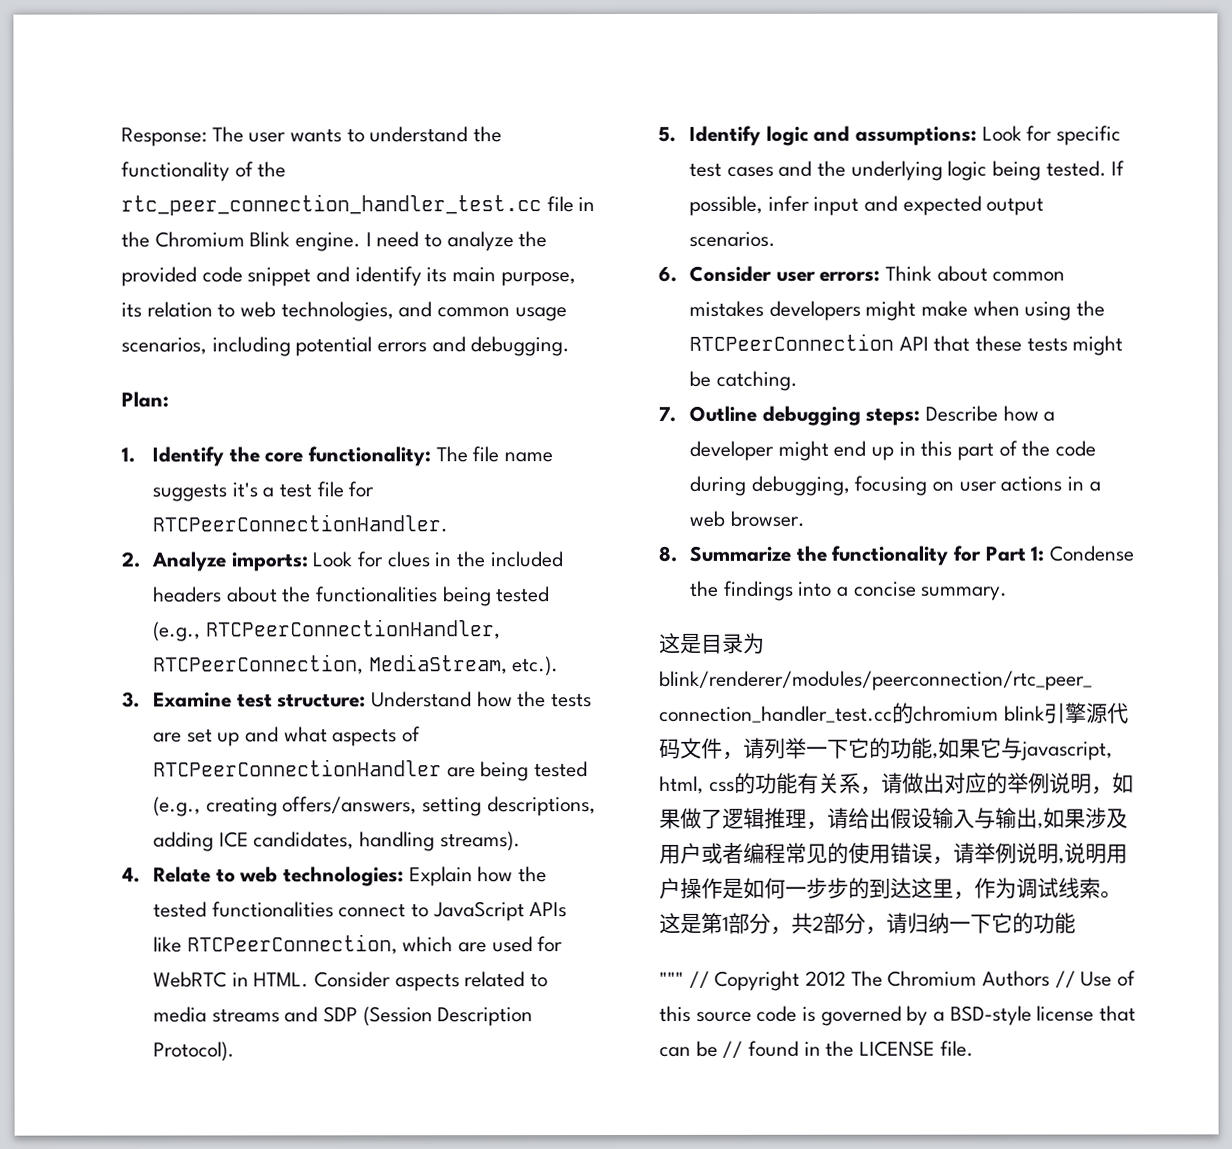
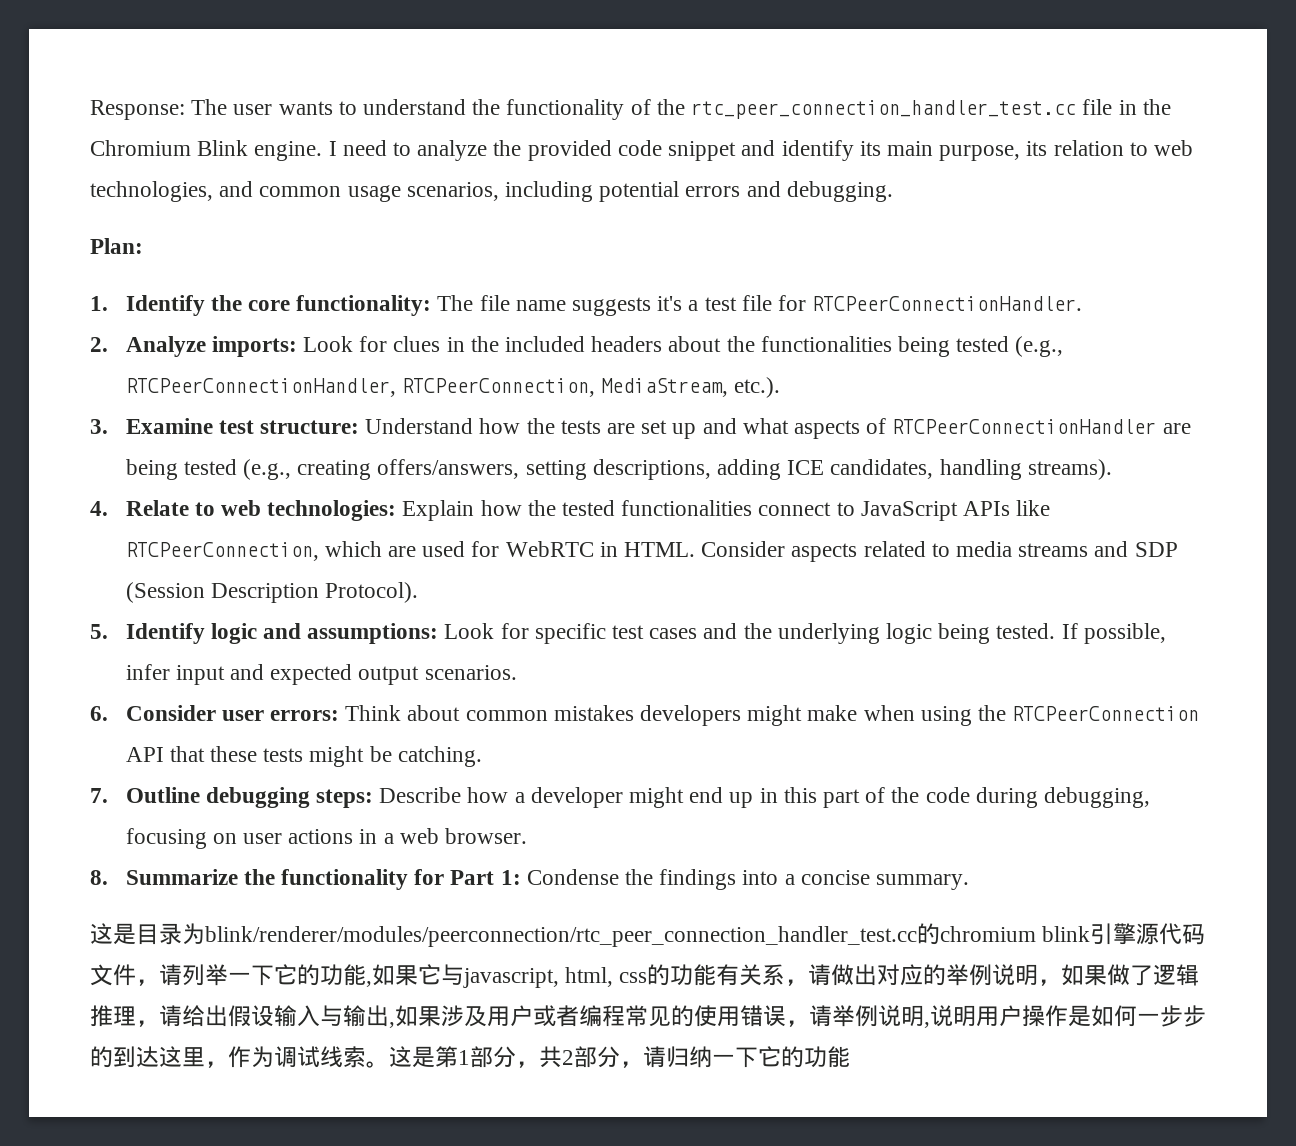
- """ // Copyright 2012 The Chromium Authors // Use of this source code is governed by a BSD-style license that can be // found in the LICENSE file.

